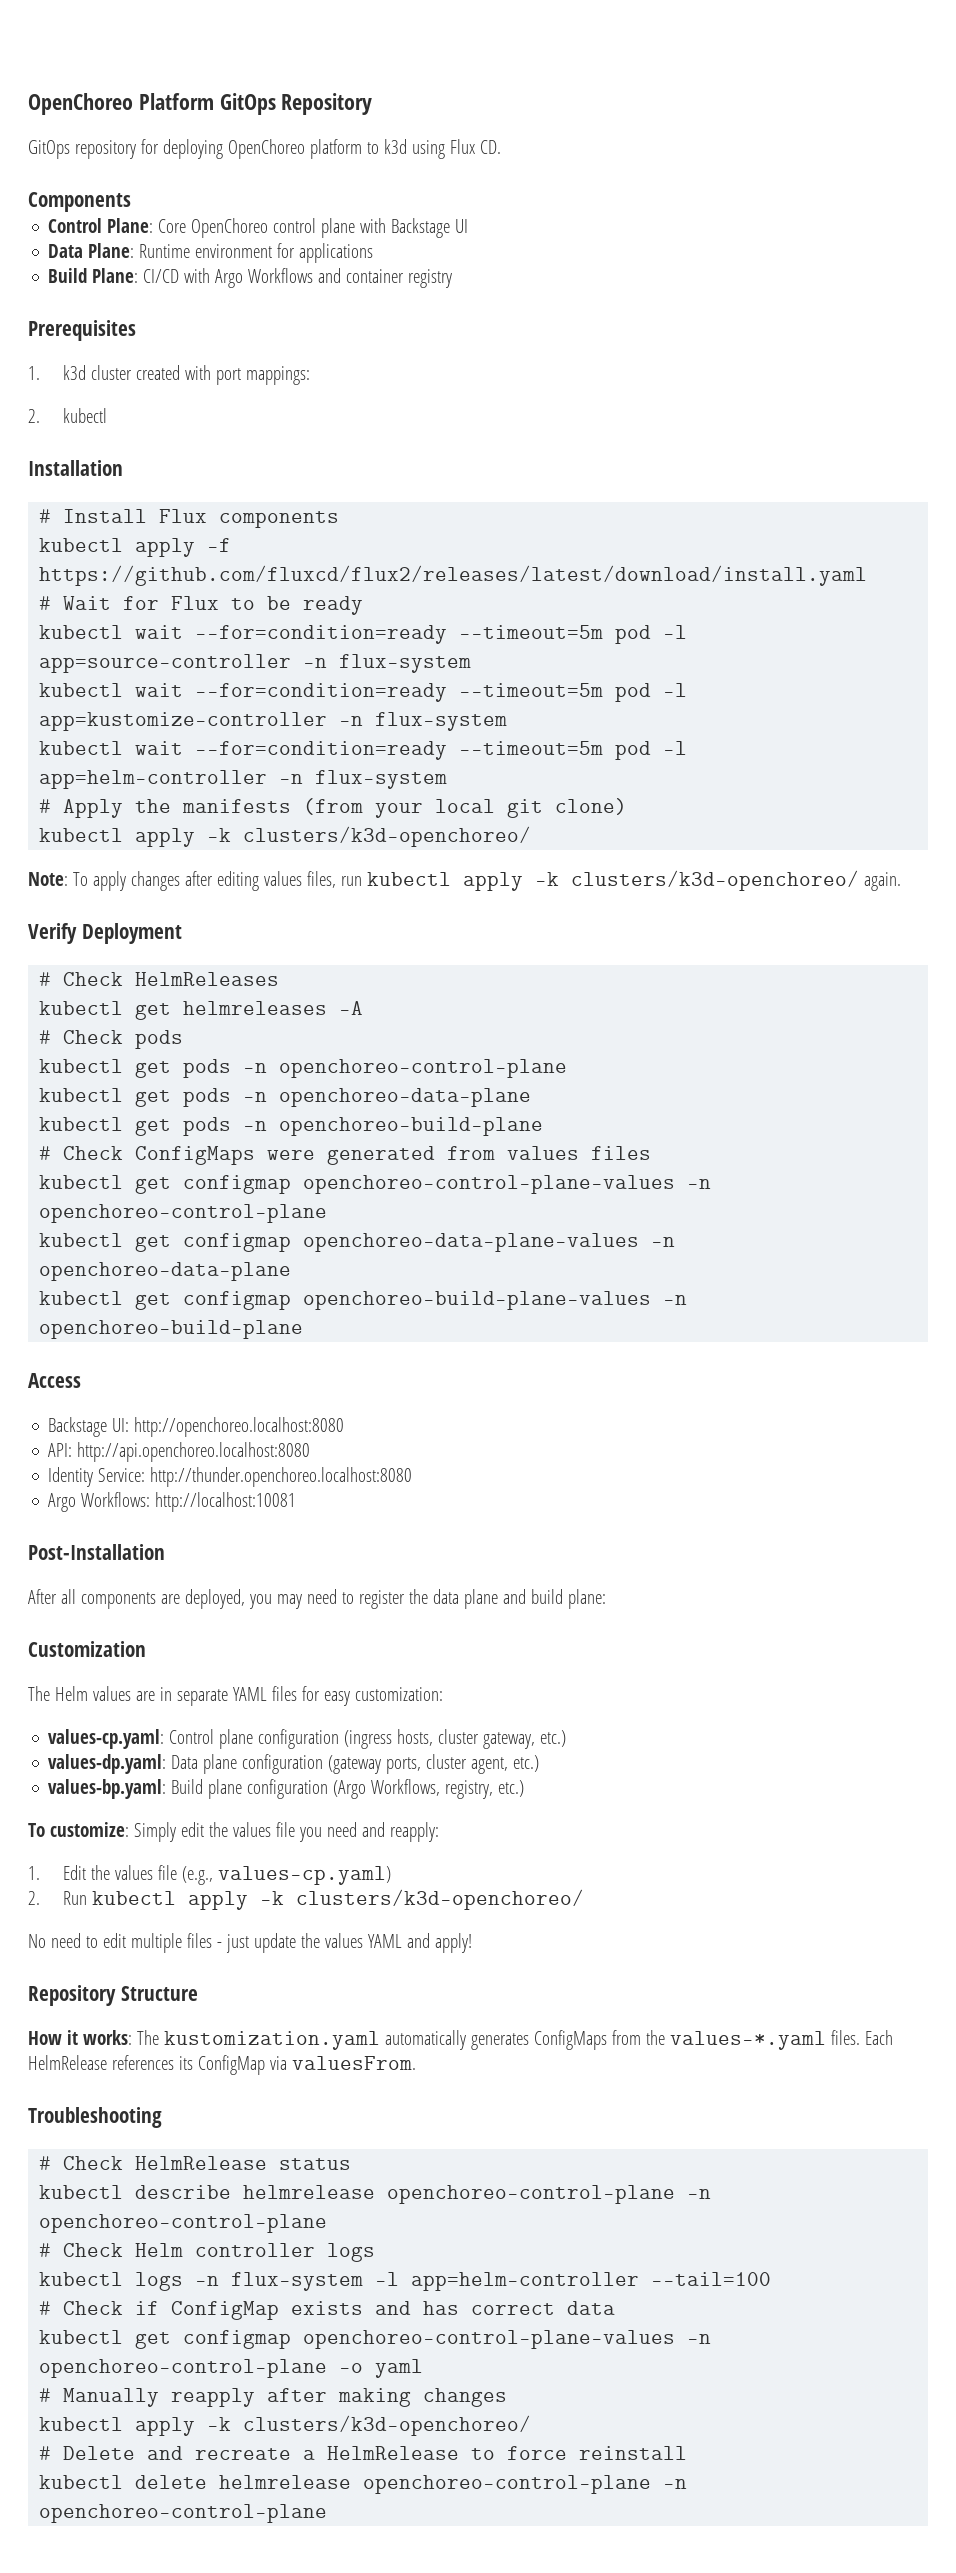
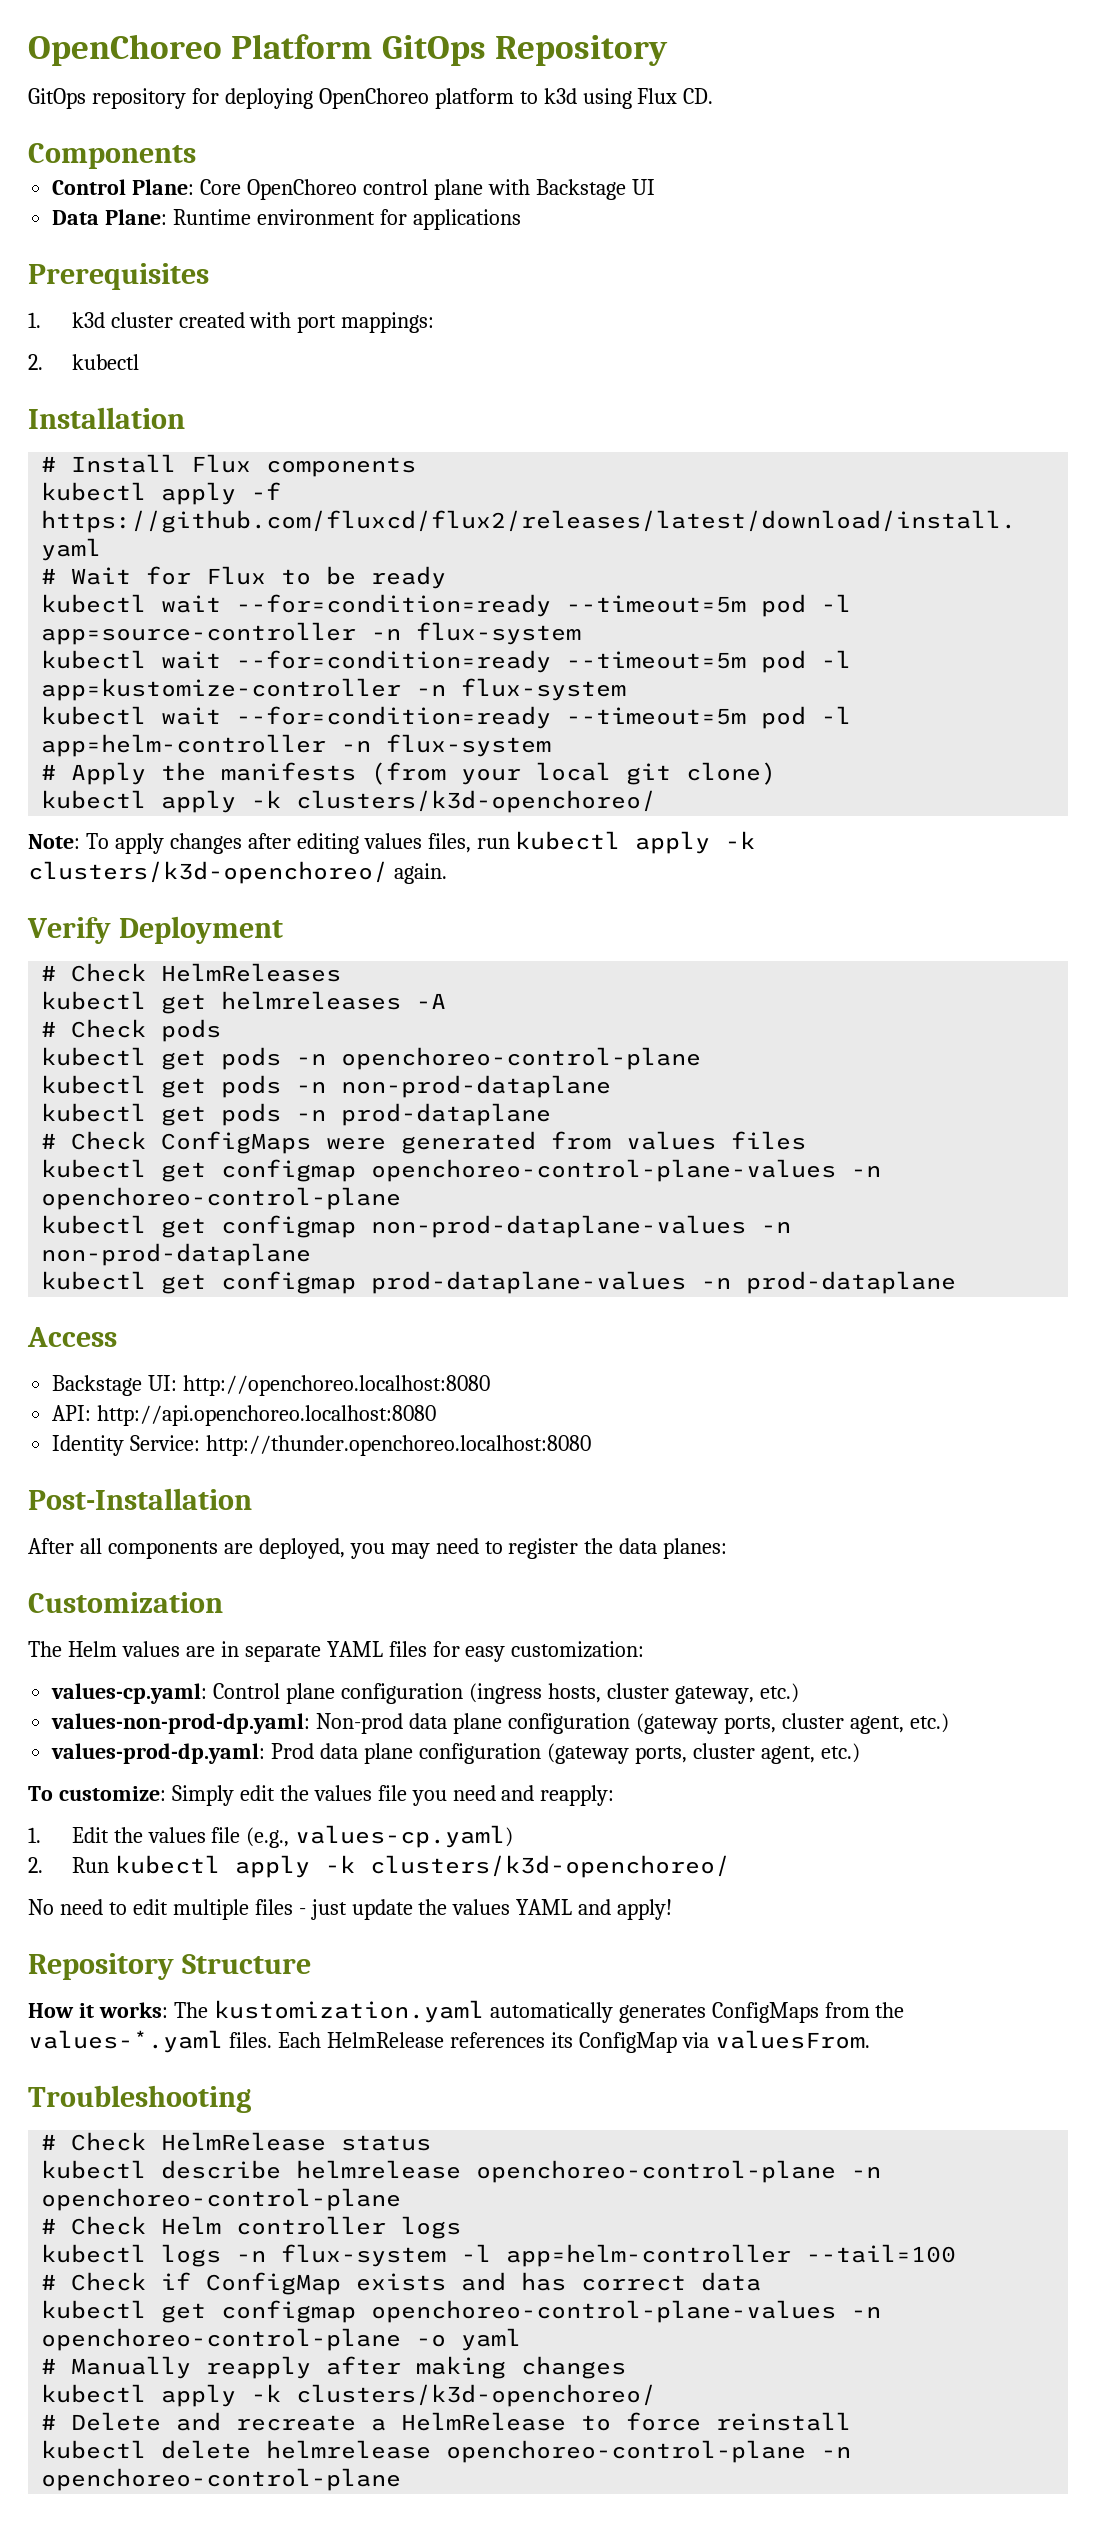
- Build Plane: CI/CD with Argo Workflows and container registry
- kubectl get pods -n openchoreo-data-plane
- kubectl get pods -n openchoreo-build-plane
+ kubectl get pods -n non-prod-dataplane
+ kubectl get pods -n prod-dataplane
- kubectl get configmap openchoreo-data-plane-values -n openchoreo-data-plane
- kubectl get configmap openchoreo-build-plane-values -n openchoreo-build-plane
+ kubectl get configmap non-prod-dataplane-values -n non-prod-dataplane
+ kubectl get configmap prod-dataplane-values -n prod-dataplane
- Argo Workflows: http://localhost:10081
- After all components are deployed, you may need to register the data plane and build plane:
+ After all components are deployed, you may need to register the data planes:
- values-dp.yaml: Data plane configuration (gateway ports, cluster agent, etc.)
- values-bp.yaml: Build plane configuration (Argo Workflows, registry, etc.)
+ values-non-prod-dp.yaml: Non-prod data plane configuration (gateway ports, cluster agent, etc.)
+ values-prod-dp.yaml: Prod data plane configuration (gateway ports, cluster agent, etc.)

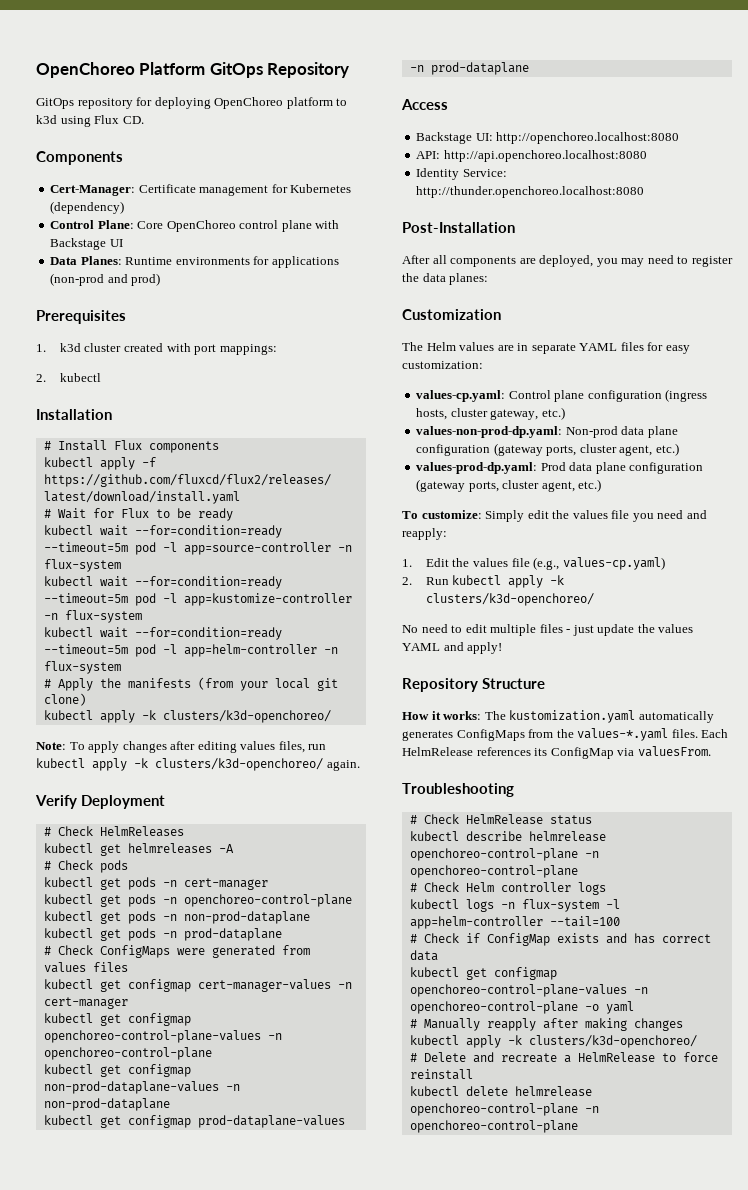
+ Cert-Manager: Certificate management for Kubernetes (dependency)
- Data Plane: Runtime environment for applications
+ Data Planes: Runtime environments for applications (non-prod and prod)
+ kubectl get pods -n cert-manager
+ kubectl get configmap cert-manager-values -n cert-manager

